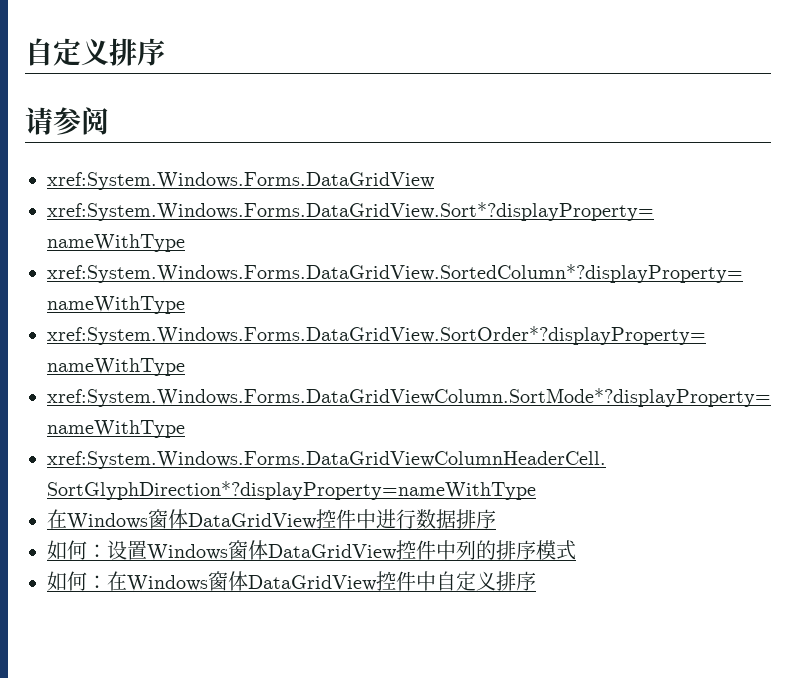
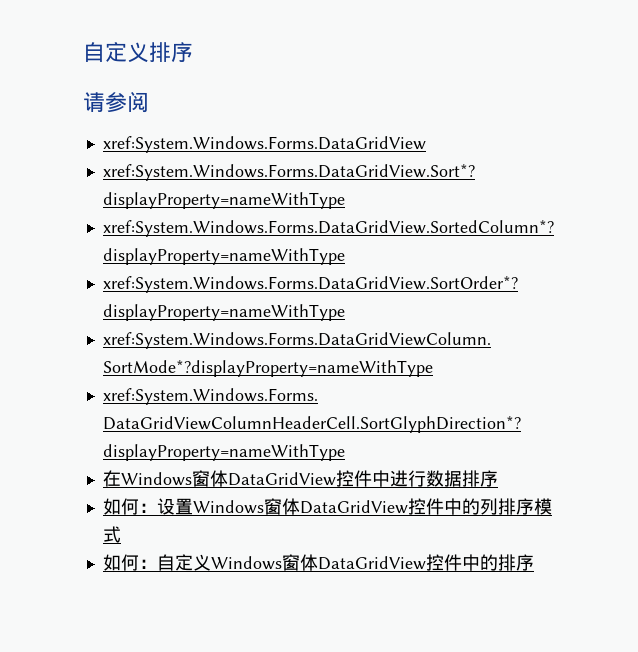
- 如何：设置Windows窗体DataGridView控件中列的排序模式
+ 如何：设置Windows窗体DataGridView控件中的列排序模式
- 如何：在Windows窗体DataGridView控件中自定义排序
+ 如何：自定义Windows窗体DataGridView控件中的排序

